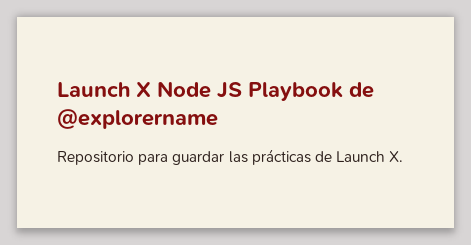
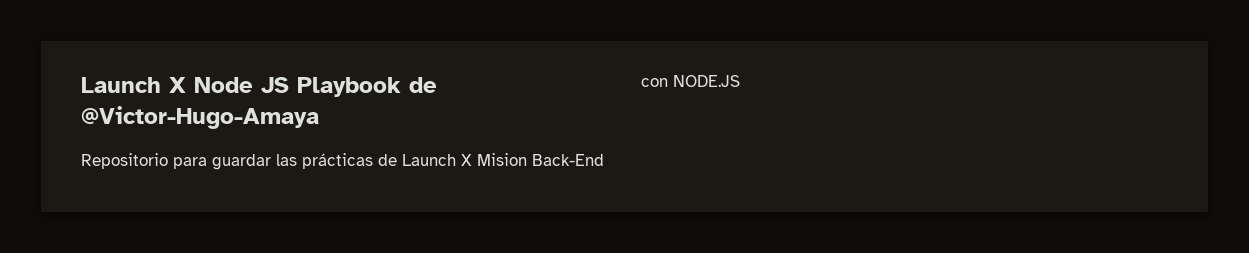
- Launch X Node JS Playbook de @explorername
+ Launch X Node JS Playbook de @Victor-Hugo-Amaya
- Repositorio para guardar las prácticas de Launch X.
+ Repositorio para guardar las prácticas de Launch X Mision Back-End con NODE.JS

